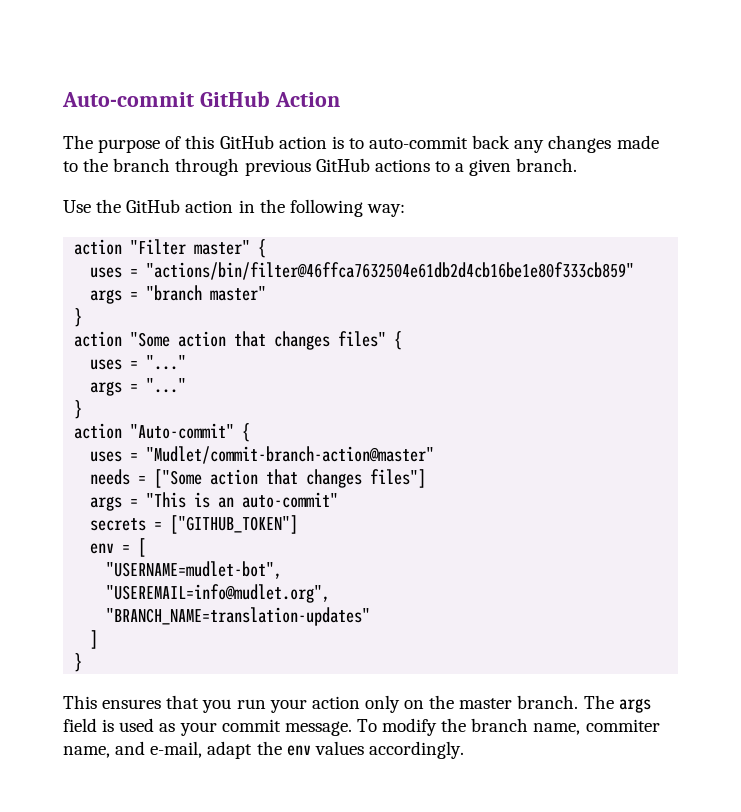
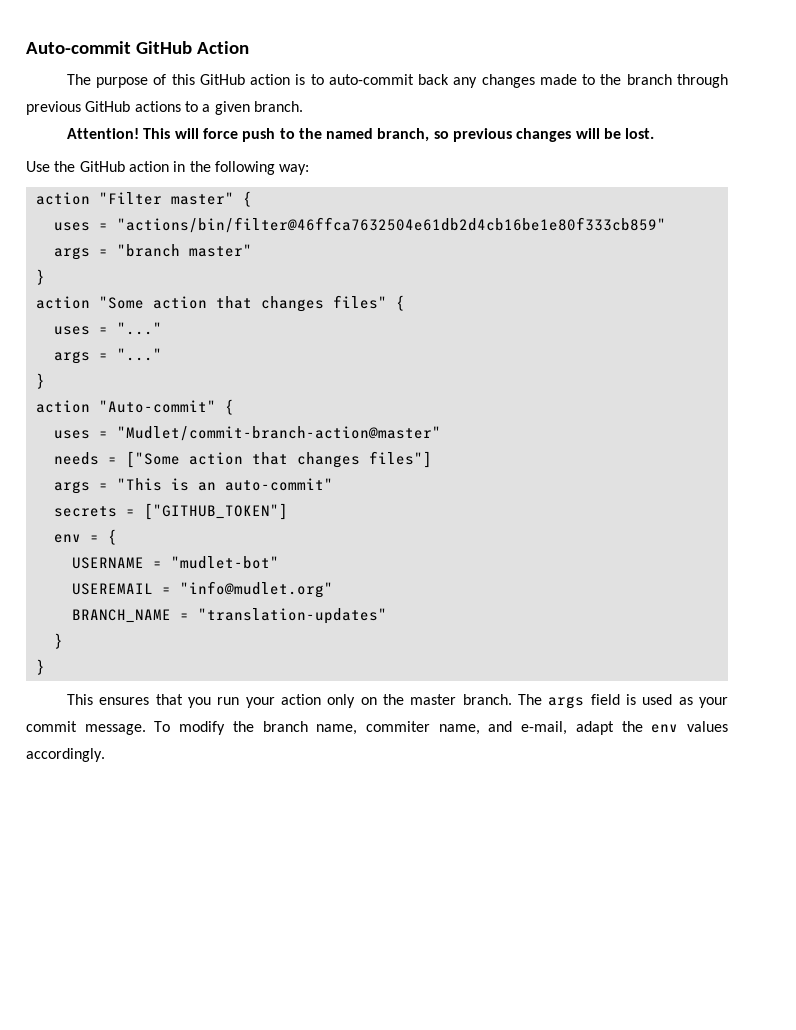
+ Attention! This will force push to the named branch, so previous changes will be lost.
- env = [
- "USERNAME=mudlet-bot",
- "USEREMAIL=info@mudlet.org",
- "BRANCH_NAME=translation-updates"
- ]
+ env = {
+ USERNAME = "mudlet-bot"
+ USEREMAIL = "info@mudlet.org"
+ BRANCH_NAME = "translation-updates"
+ }

